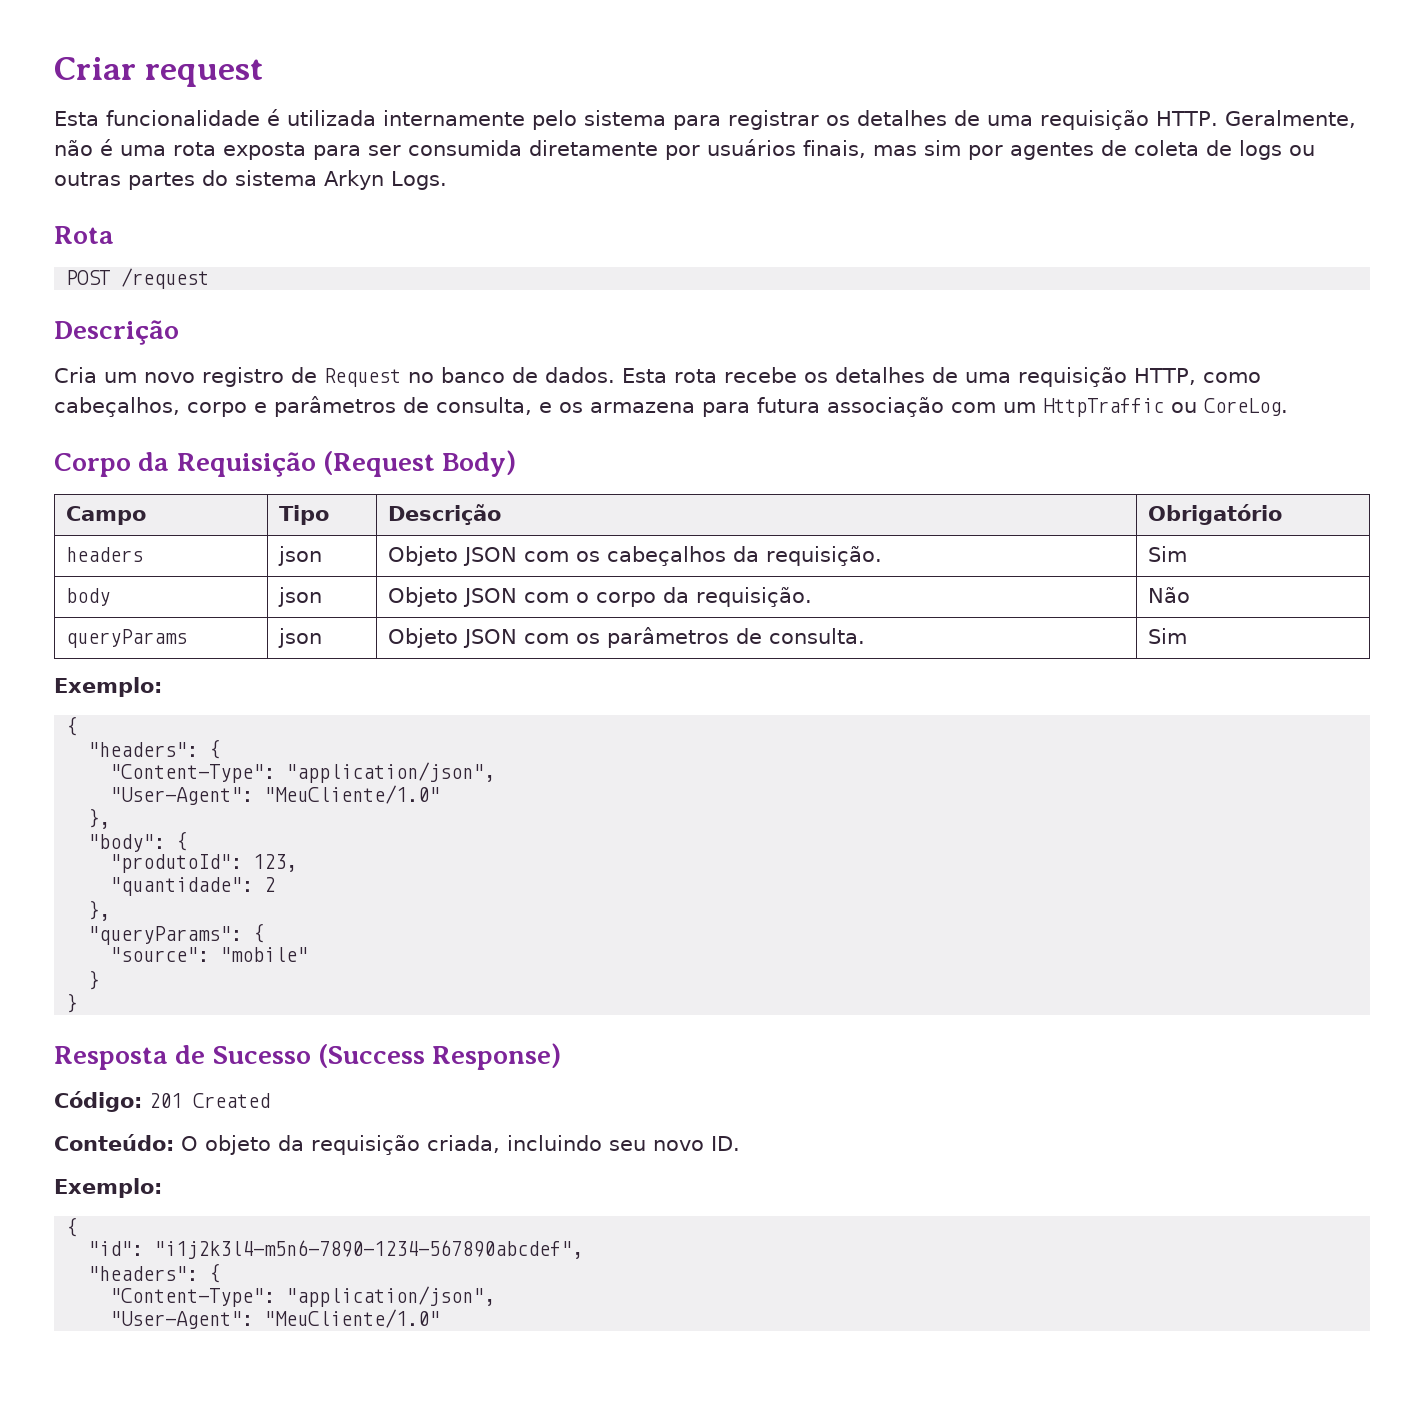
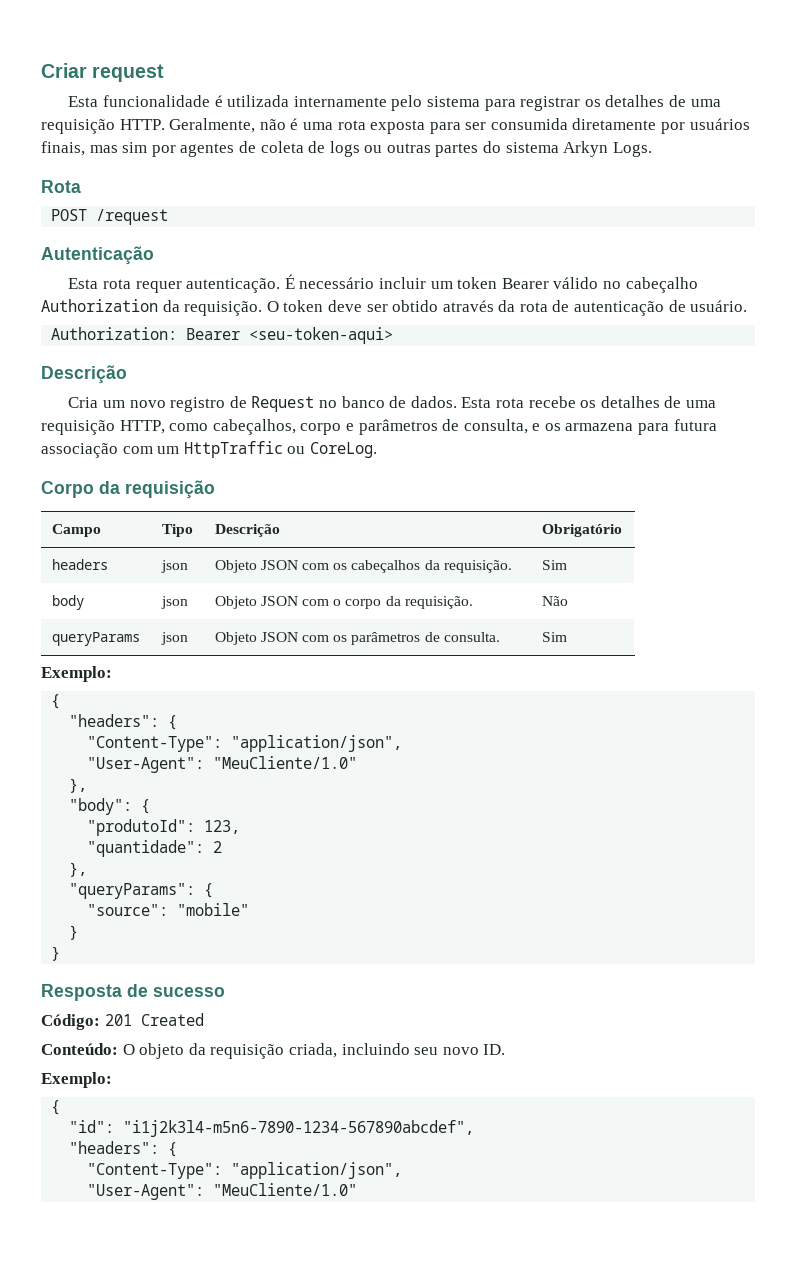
+ Autenticação
+ Esta rota requer autenticação. É necessário incluir um token Bearer válido no cabeçalho Authorization da requisição. O token deve ser obtido através da rota de autenticação de usuário.
+ Authorization: Bearer <seu-token-aqui>
- Corpo da Requisição (Request Body)
+ Corpo da requisição
- Resposta de Sucesso (Success Response)
+ Resposta de sucesso

